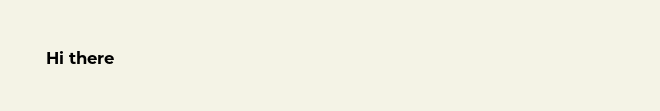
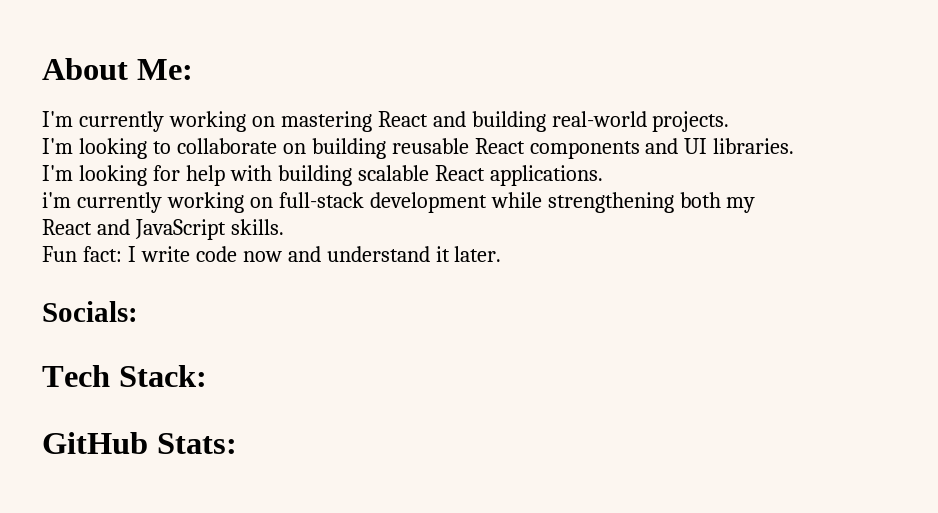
- Hi there
+ About Me:
+ I'm currently working on mastering React and building real-world projects.
+ I'm looking to collaborate on building reusable React components and UI libraries.
+ I'm looking for help with building scalable React applications.
+ i'm currently working on full-stack development while strengthening both my
+ React and JavaScript skills.
+ Fun fact: I write code now and understand it later.
+ Socials:
+ Tech Stack:
+ GitHub Stats:

